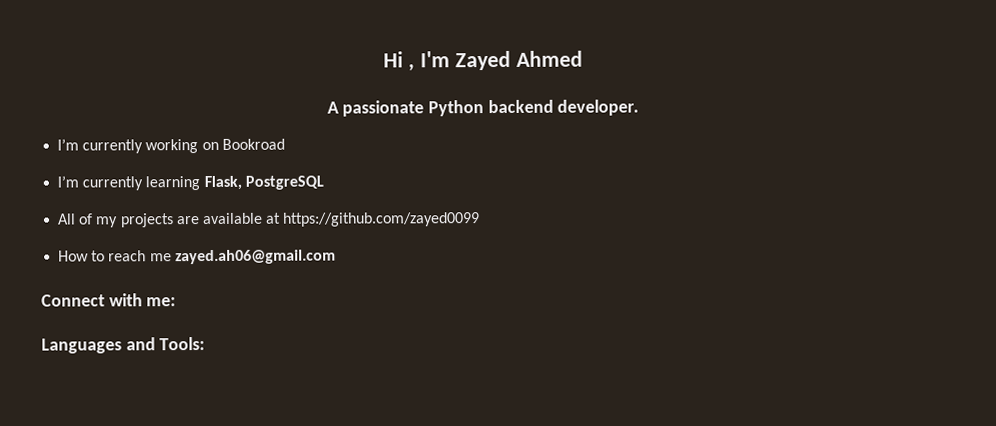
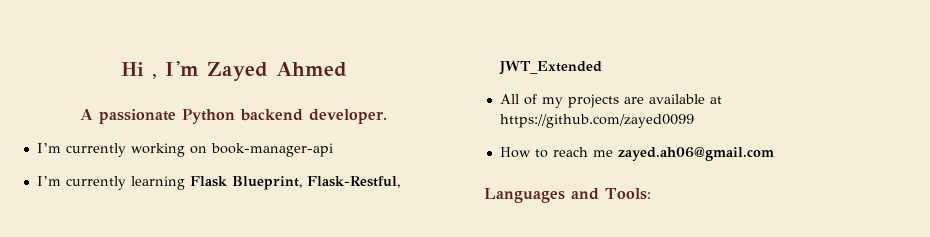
- I’m currently working on Bookroad
+ I’m currently working on book-manager-api
- I’m currently learning Flask, PostgreSQL
+ I’m currently learning Flask Blueprint, Flask-Restful, JWT_Extended
- Connect with me:

